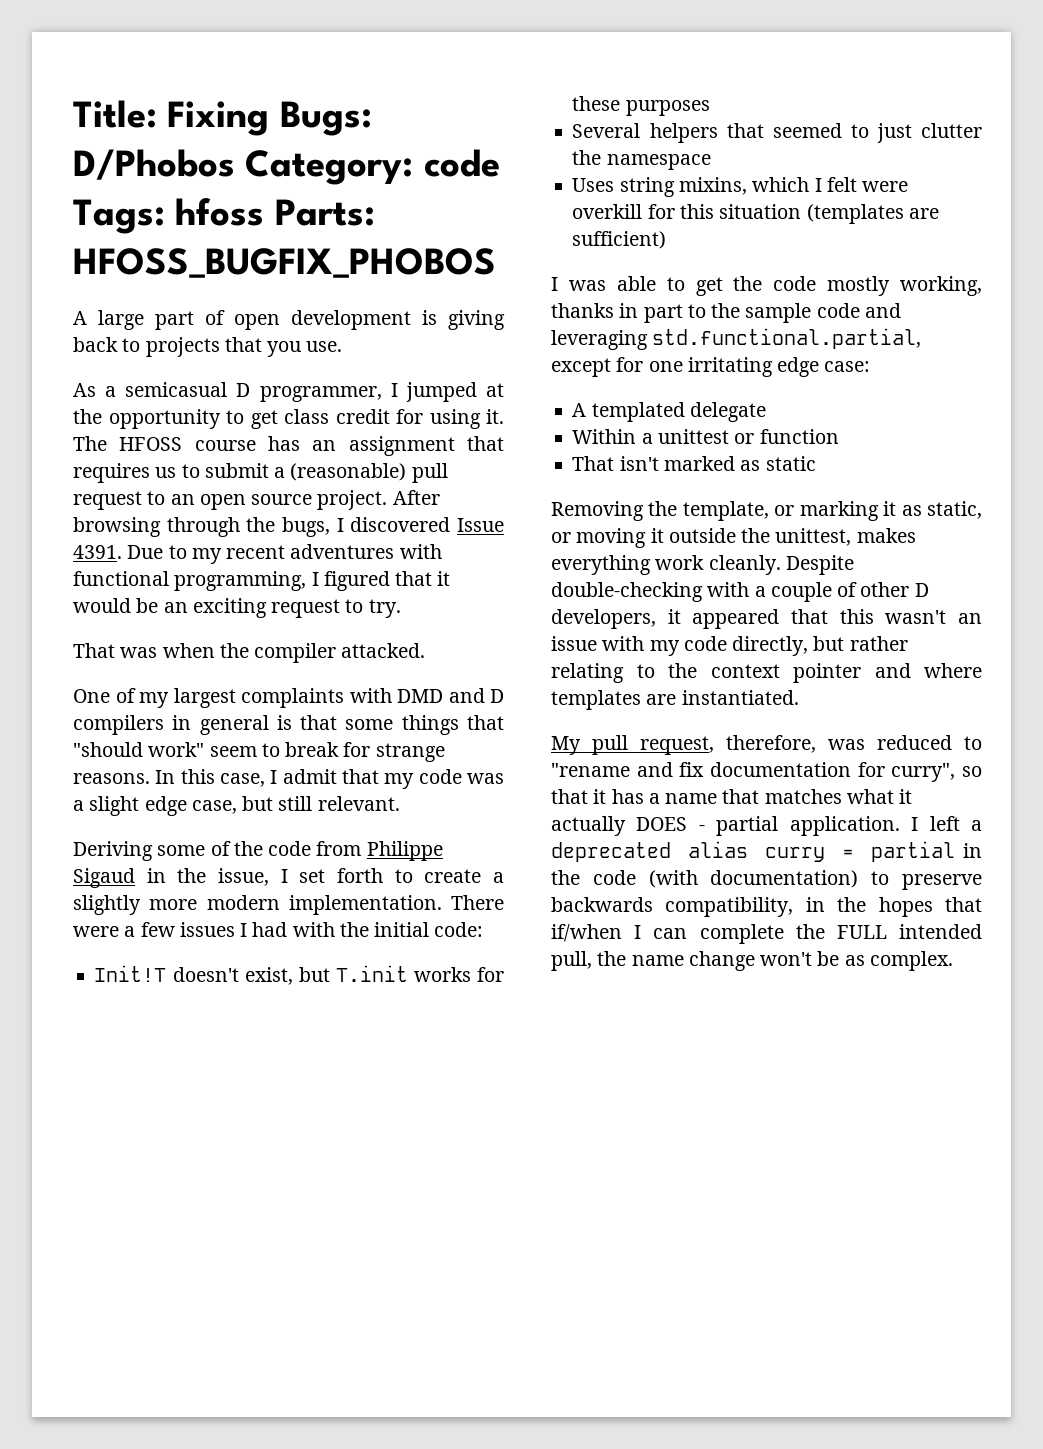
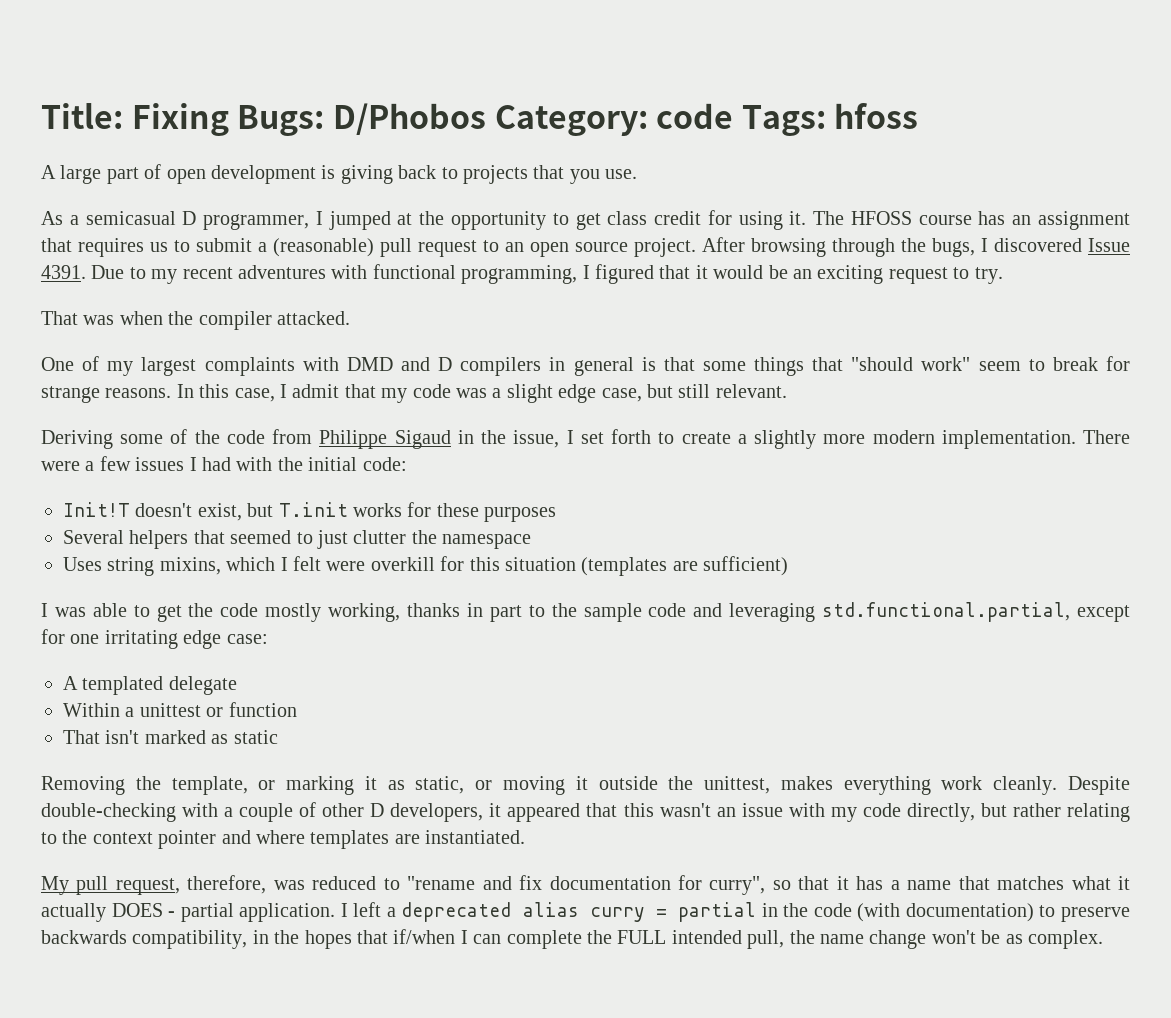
- Title: Fixing Bugs: D/Phobos Category: code Tags: hfoss Parts: HFOSS_BUGFIX_PHOBOS
+ Title: Fixing Bugs: D/Phobos Category: code Tags: hfoss

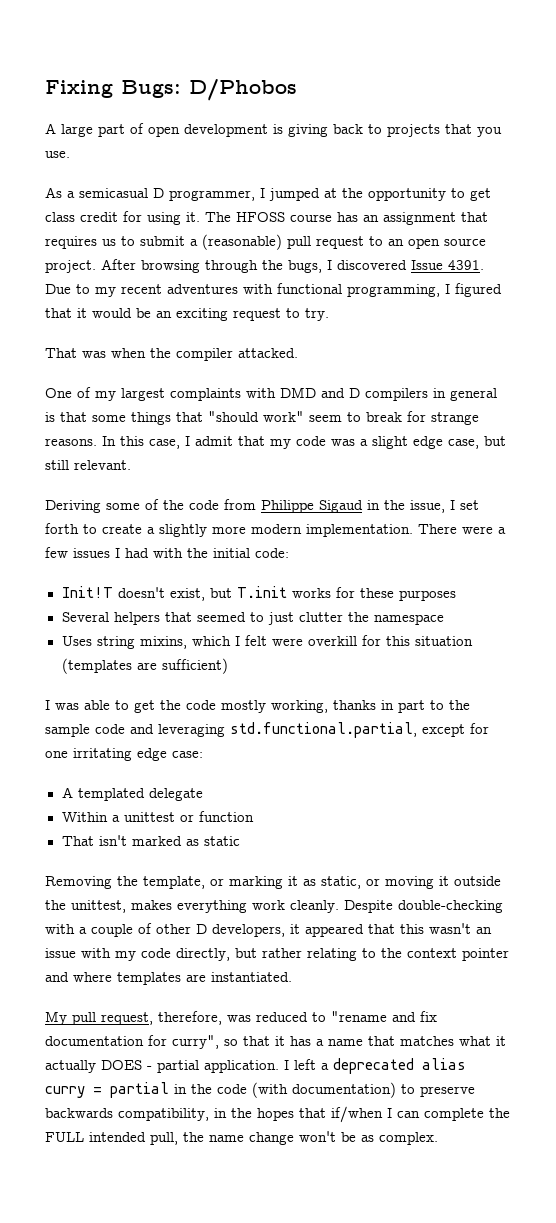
- Title: Fixing Bugs: D/Phobos Category: code Tags: hfoss
+ Fixing Bugs: D/Phobos

